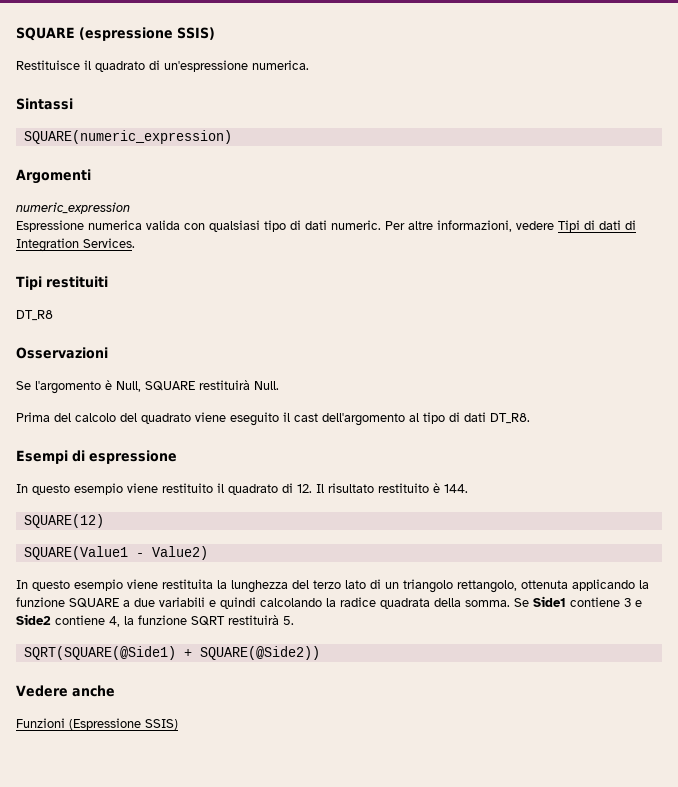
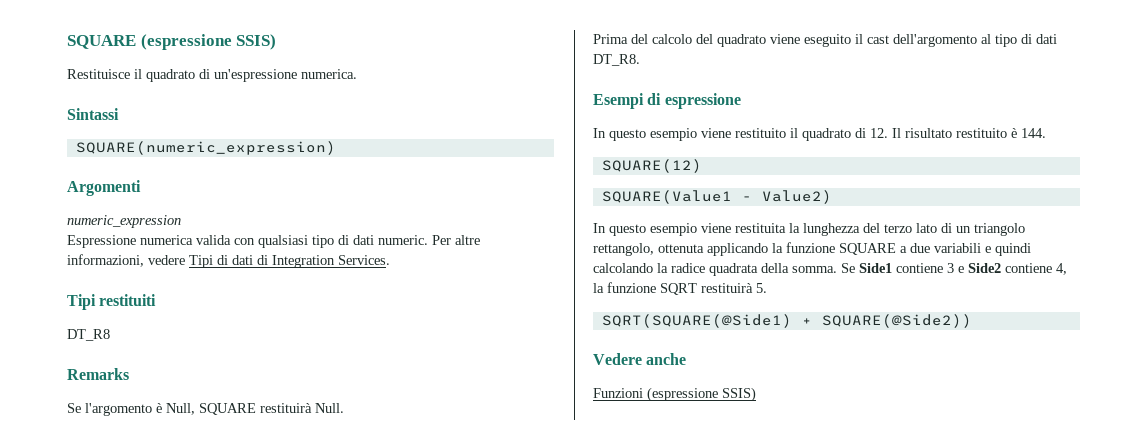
- Osservazioni
+ Remarks
- Funzioni (Espressione SSIS)
+ Funzioni (espressione SSIS)

